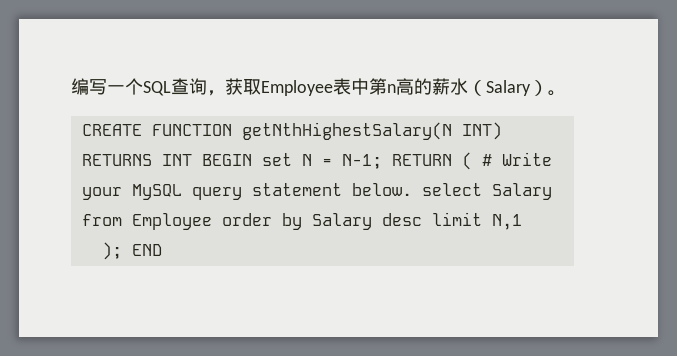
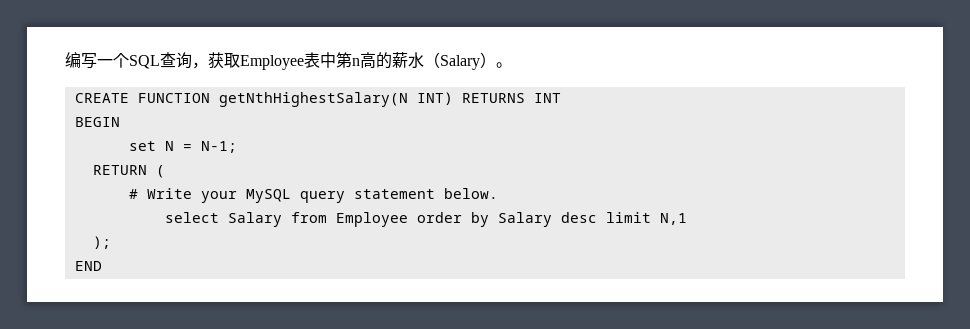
- CREATE FUNCTION getNthHighestSalary(N INT) RETURNS INT BEGIN set N = N-1; RETURN ( # Write your MySQL query statement below. select Salary from Employee order by Salary desc limit N,1
+ CREATE FUNCTION getNthHighestSalary(N INT) RETURNS INT
+ BEGIN
+ set N = N-1;
+ RETURN (
+ # Write your MySQL query statement below.
+ select Salary from Employee order by Salary desc limit N,1
- ); END
+ );
+ END

